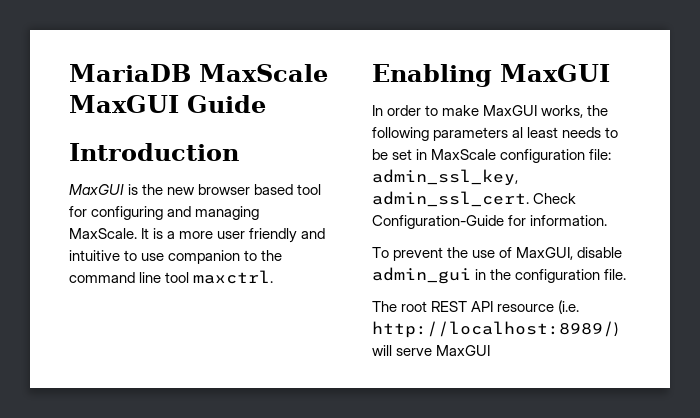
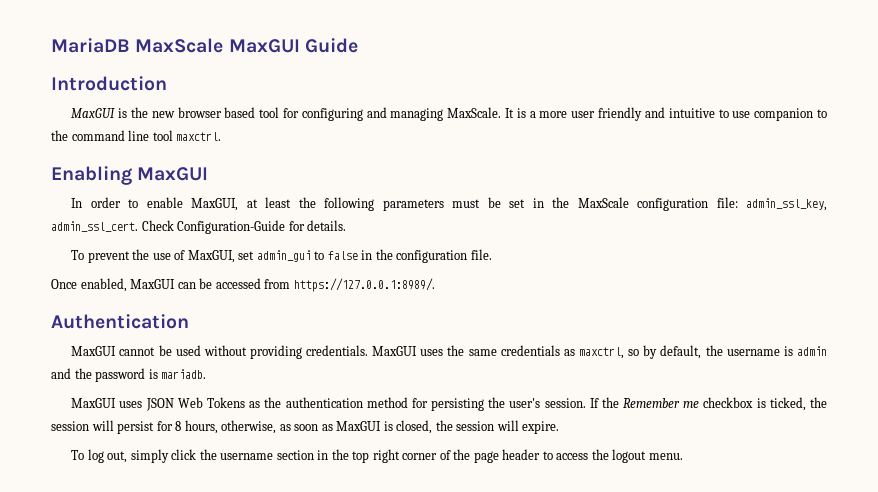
- In order to make MaxGUI works, the following parameters al least needs to be set in MaxScale configuration file: admin_ssl_key, admin_ssl_cert.
+ In order to enable MaxGUI, at least the following parameters must be set in the MaxScale configuration file: admin_ssl_key, admin_ssl_cert.
- Check Configuration-Guide for information.
+ Check Configuration-Guide for details.
- To prevent the use of MaxGUI, disable admin_gui in the configuration file.
+ To prevent the use of MaxGUI, set admin_gui to false in the configuration file.
- The root REST API resource (i.e. http://localhost:8989/) will serve MaxGUI
+ Once enabled, MaxGUI can be accessed from https://127.0.0.1:8989/.
+ Authentication
+ MaxGUI cannot be used without providing credentials. MaxGUI uses the same credentials as maxctrl, so by default, the username is admin and the password is mariadb.
+ MaxGUI uses JSON Web Tokens as the authentication method for persisting the user's session. If the Remember me checkbox is ticked, the session will persist for 8 hours, otherwise, as soon as MaxGUI is closed, the session will expire.
+ To log out, simply click the username section in the top right corner of the page header to access the logout menu.

